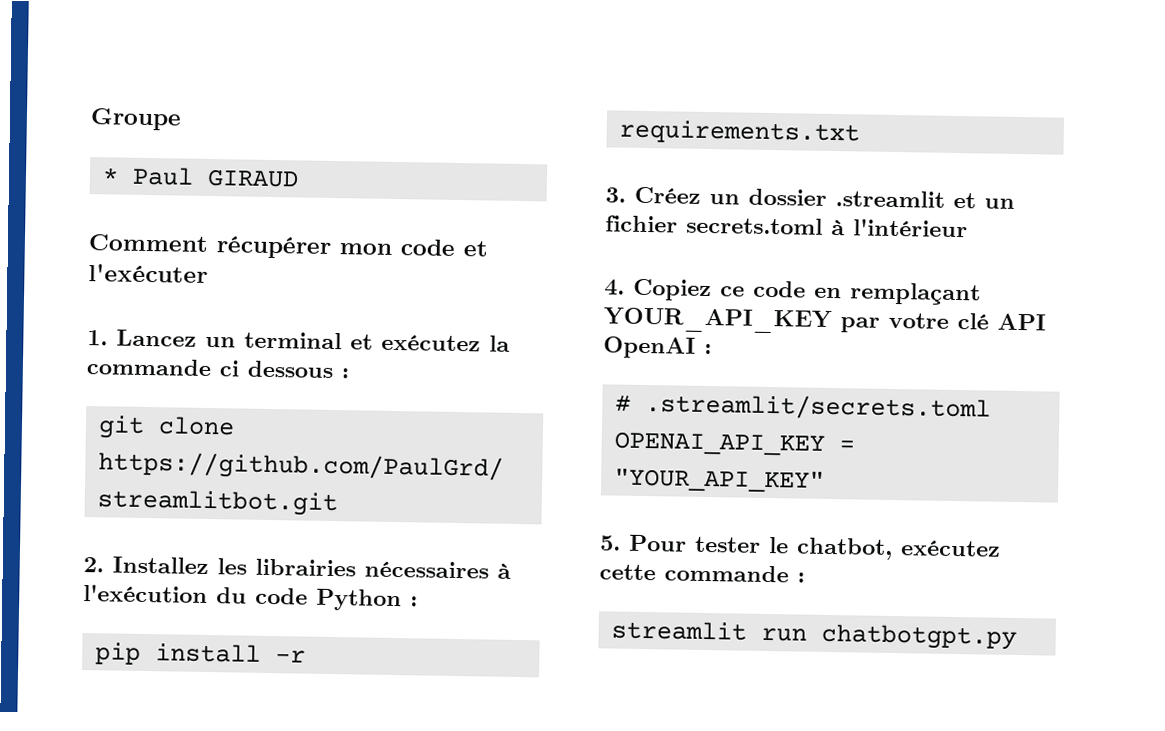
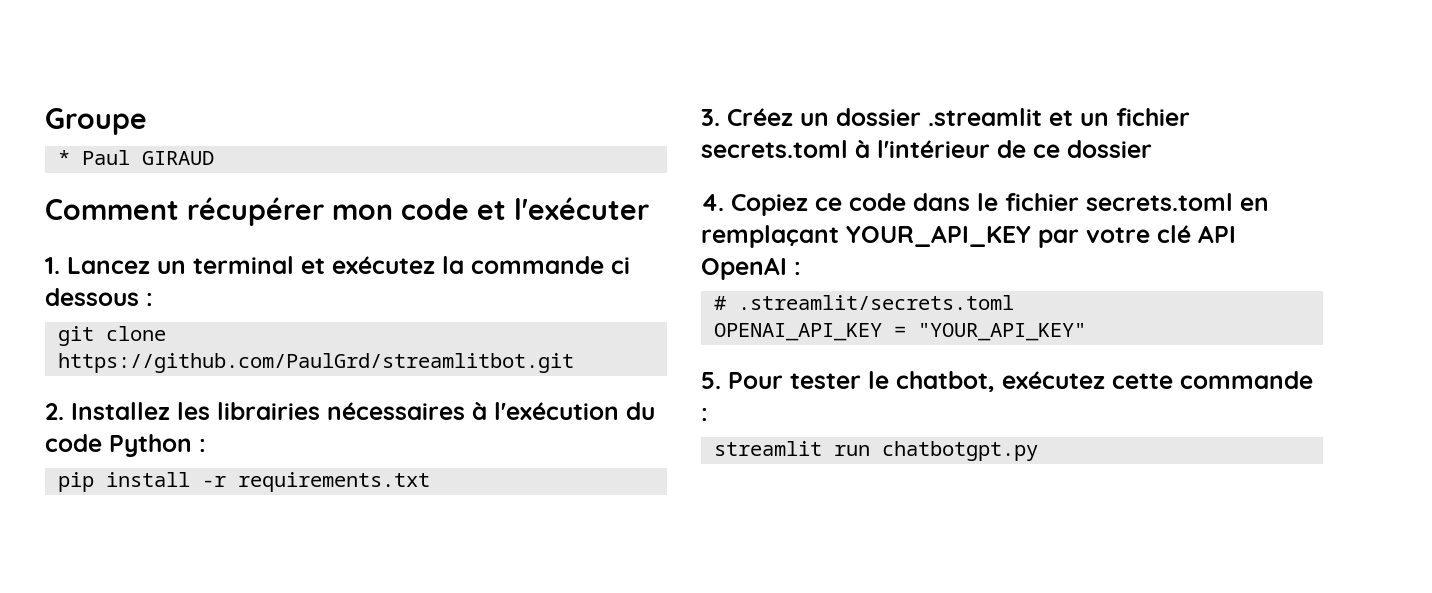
- 3. Créez un dossier .streamlit et un fichier secrets.toml à l'intérieur
+ 3. Créez un dossier .streamlit et un fichier secrets.toml à l'intérieur de ce dossier
- 4. Copiez ce code en remplaçant YOUR_API_KEY par votre clé API OpenAI :
+ 4. Copiez ce code dans le fichier secrets.toml en remplaçant YOUR_API_KEY par votre clé API OpenAI :

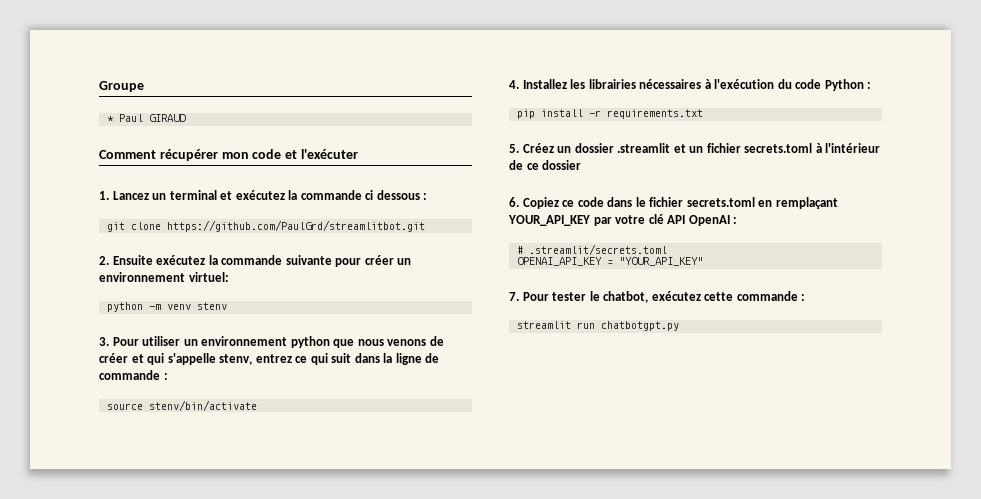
- 2. Installez les librairies nécessaires à l'exécution du code Python :
+ 2. Ensuite exécutez la commande suivante pour créer un environnement virtuel:
+ python -m venv stenv
+ 3. Pour utiliser un environnement python que nous venons de créer et qui s'appelle stenv, entrez ce qui suit dans la ligne de commande :
+ source stenv/bin/activate
+ 4. Installez les librairies nécessaires à l'exécution du code Python :
- 3. Créez un dossier .streamlit et un fichier secrets.toml à l'intérieur de ce dossier
+ 5. Créez un dossier .streamlit et un fichier secrets.toml à l'intérieur de ce dossier
- 4. Copiez ce code dans le fichier secrets.toml en remplaçant YOUR_API_KEY par votre clé API OpenAI :
+ 6. Copiez ce code dans le fichier secrets.toml en remplaçant YOUR_API_KEY par votre clé API OpenAI :
- 5. Pour tester le chatbot, exécutez cette commande :
+ 7. Pour tester le chatbot, exécutez cette commande :

